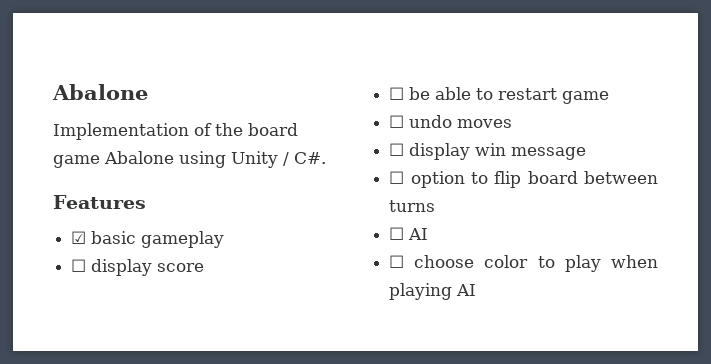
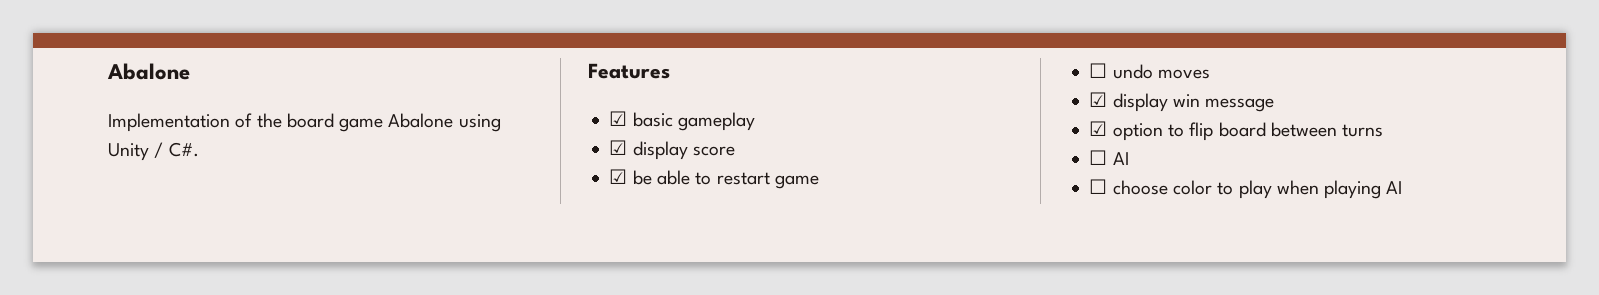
- ☐ display score
+ ☑ display score
- ☐ be able to restart game
+ ☑ be able to restart game
- ☐ display win message
+ ☑ display win message
- ☐ option to flip board between turns
+ ☑ option to flip board between turns

